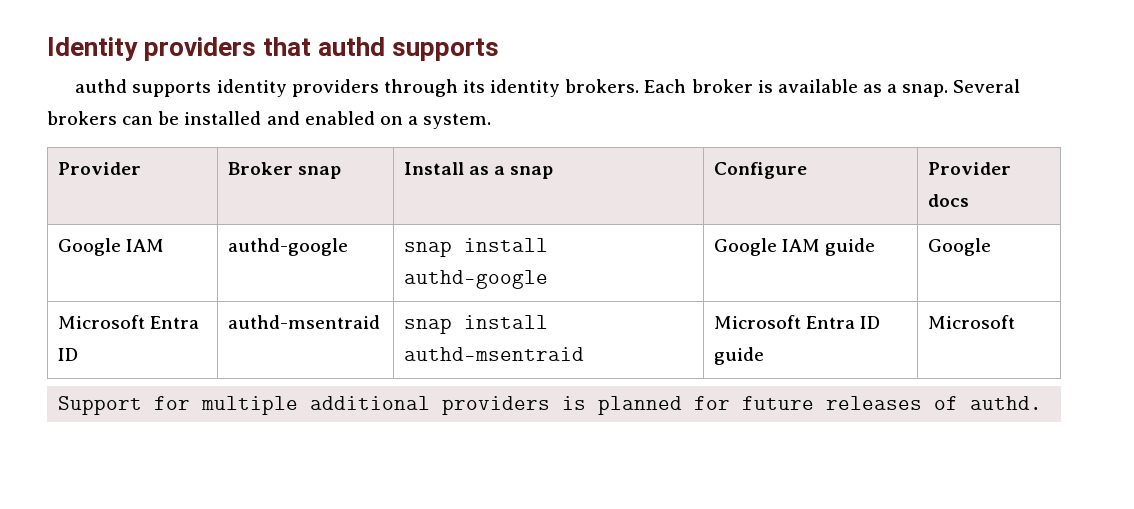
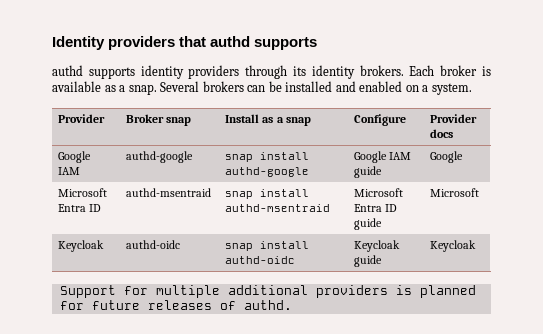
+ Keycloak | authd-oidc | snap install authd-oidc | Keycloak guide | Keycloak

